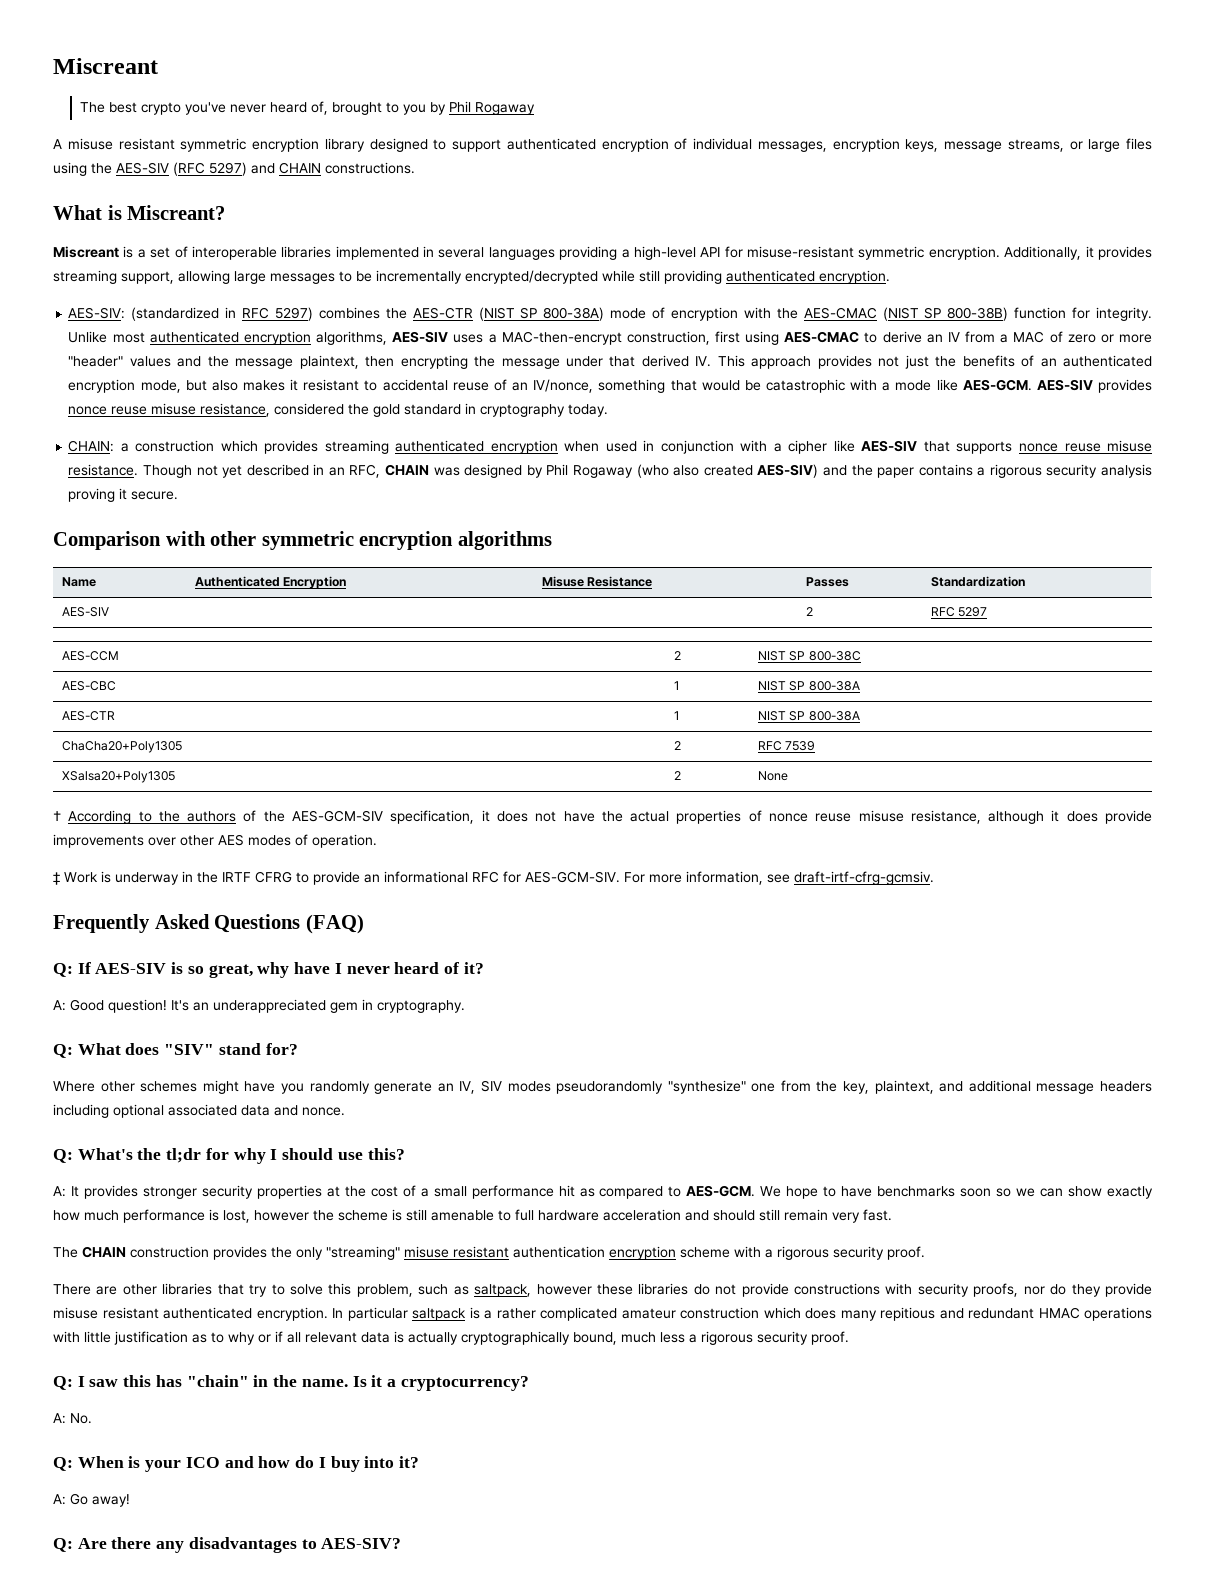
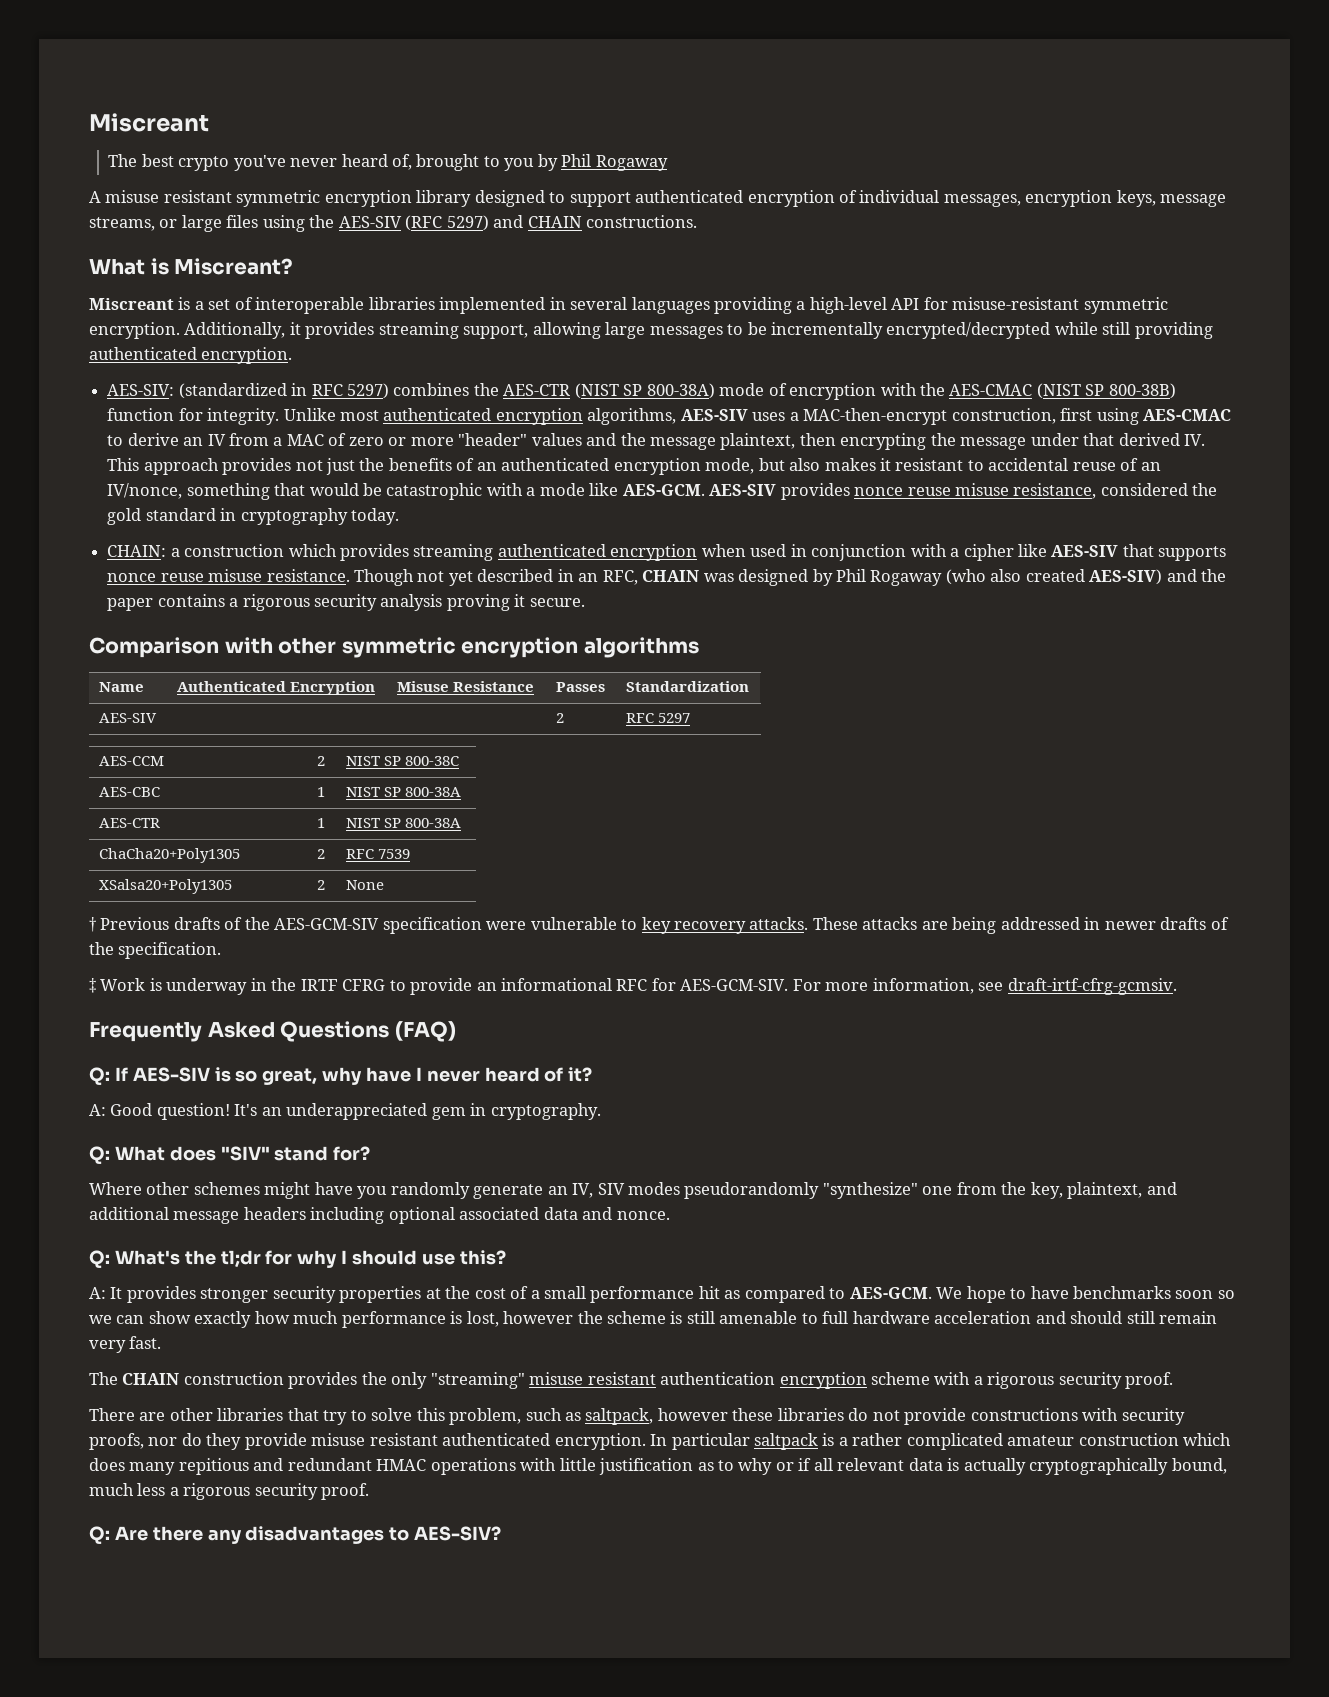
- † According to the authors of the AES-GCM-SIV specification, it does not have the actual properties of nonce reuse misuse resistance, although it does provide improvements over other AES modes of operation.
+ † Previous drafts of the AES-GCM-SIV specification were vulnerable to key recovery attacks. These attacks are being addressed in newer drafts of the specification.
- Q: I saw this has "chain" in the name. Is it a cryptocurrency?
- A: No.
- Q: When is your ICO and how do I buy into it?
- A: Go away!

